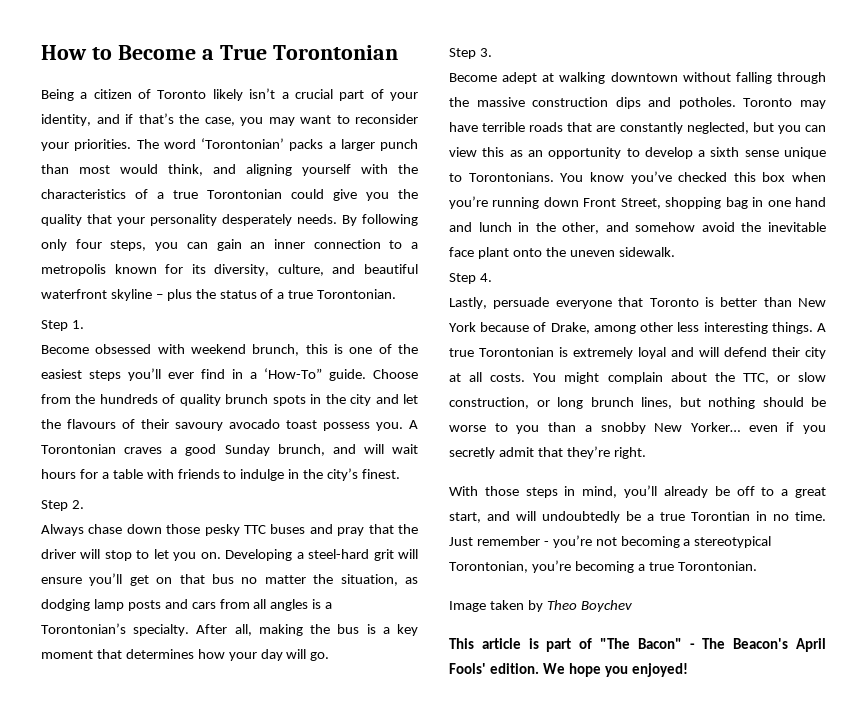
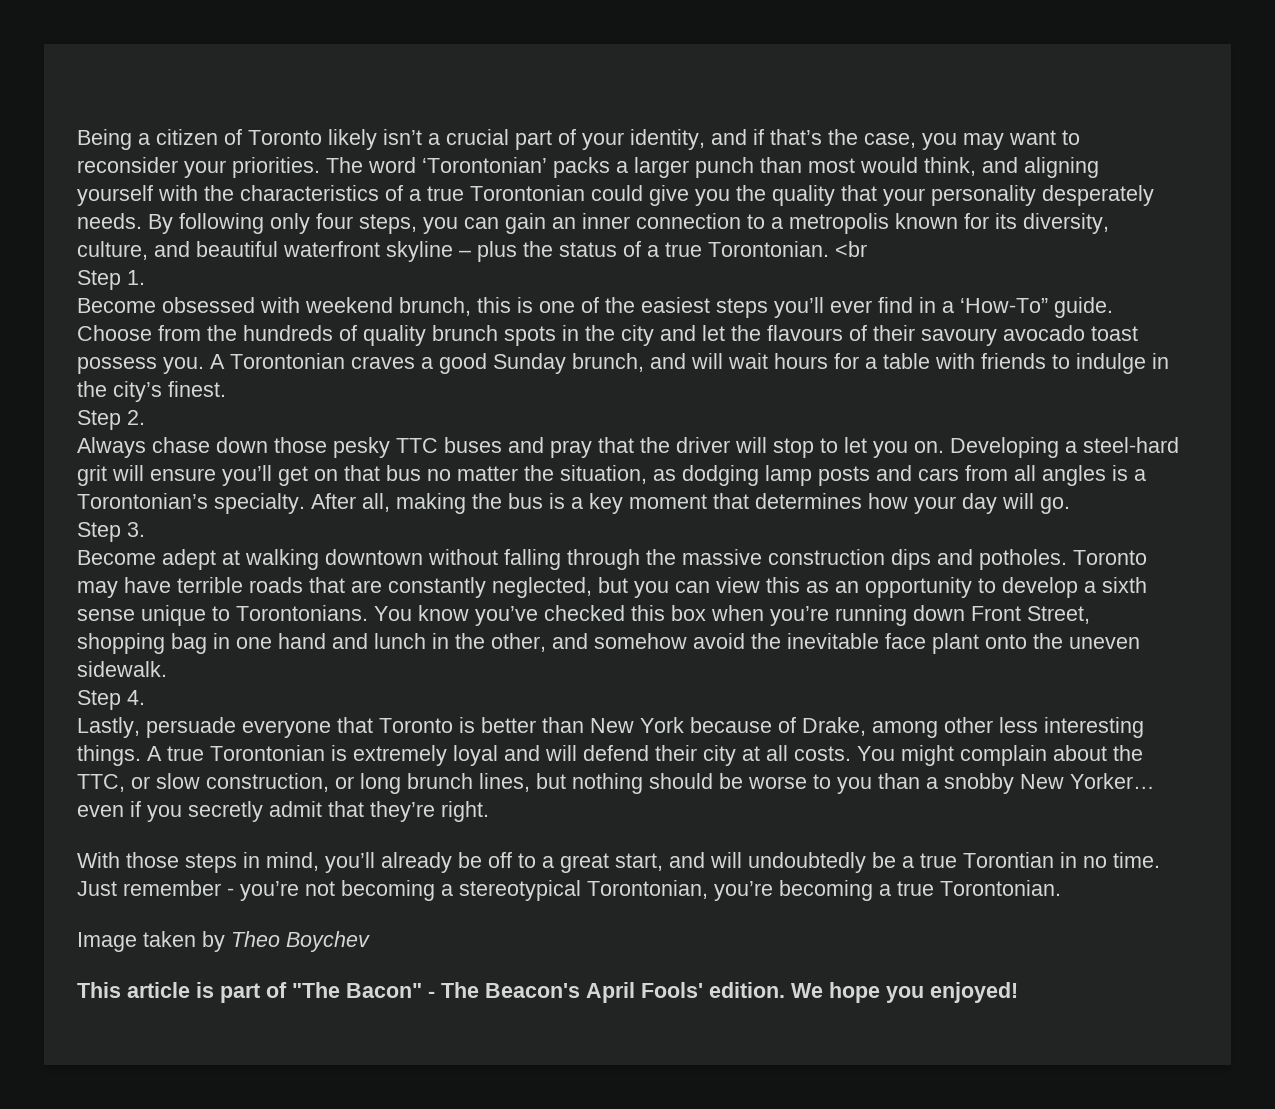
- How to Become a True Torontonian
+ <br

